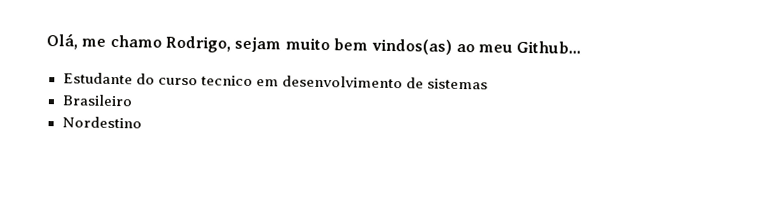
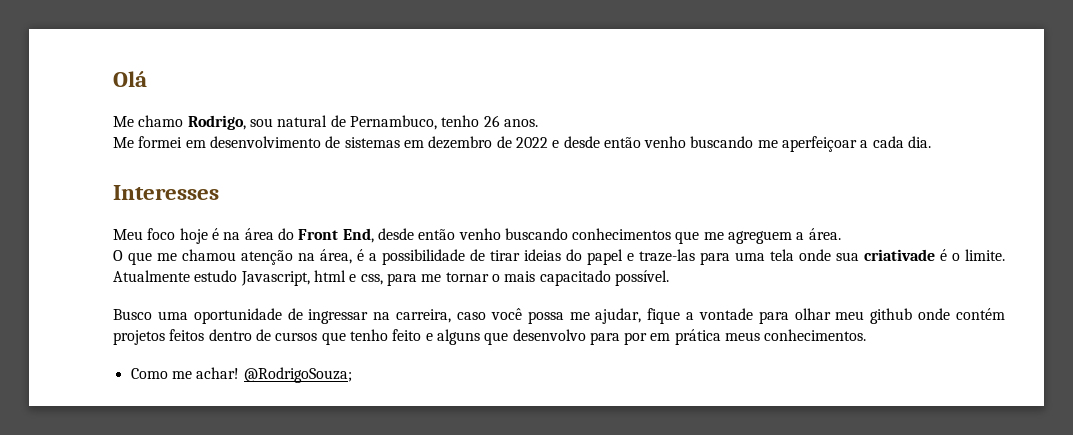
- Olá, me chamo Rodrigo, sejam muito bem vindos(as) ao meu Github...
- Estudante do curso tecnico em desenvolvimento de sistemas
- Brasileiro
- Nordestino
+ Olá
+ Me chamo Rodrigo, sou natural de Pernambuco, tenho 26 anos.
+ Me formei em desenvolvimento de sistemas em dezembro de 2022 e desde então venho buscando me aperfeiçoar a cada dia.
+ Interesses
+ Meu foco hoje é na área do Front End, desde então venho buscando conhecimentos que me agreguem a área.
+ O que me chamou atenção na área, é a possibilidade de tirar ideias do papel e traze-las para uma tela onde sua criativade é o limite. Atualmente estudo Javascript, html e css, para me tornar o mais capacitado possível.
+ Busco uma oportunidade de ingressar na carreira, caso você possa me ajudar, fique a vontade para olhar meu github onde contém projetos feitos dentro de cursos que tenho feito e alguns que desenvolvo para por em prática meus conhecimentos.
+ Como me achar! @RodrigoSouza;

